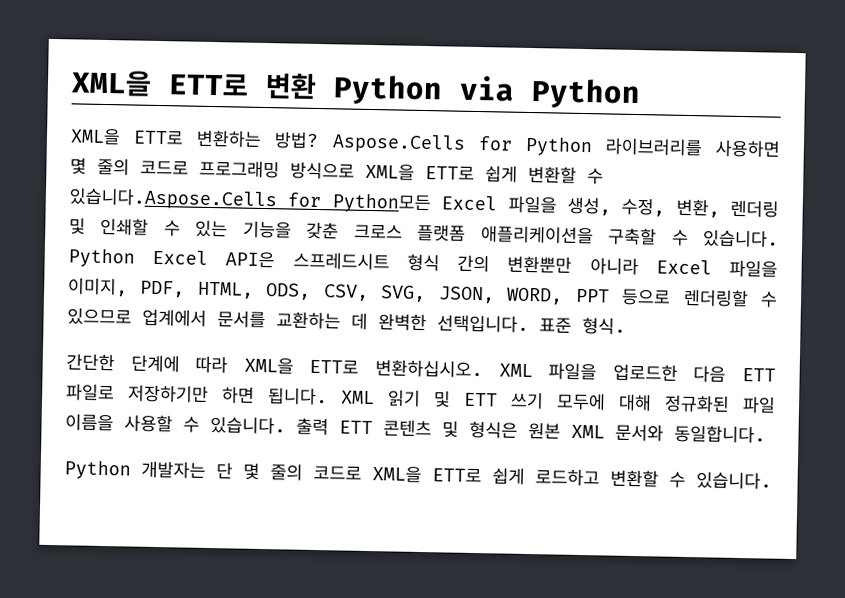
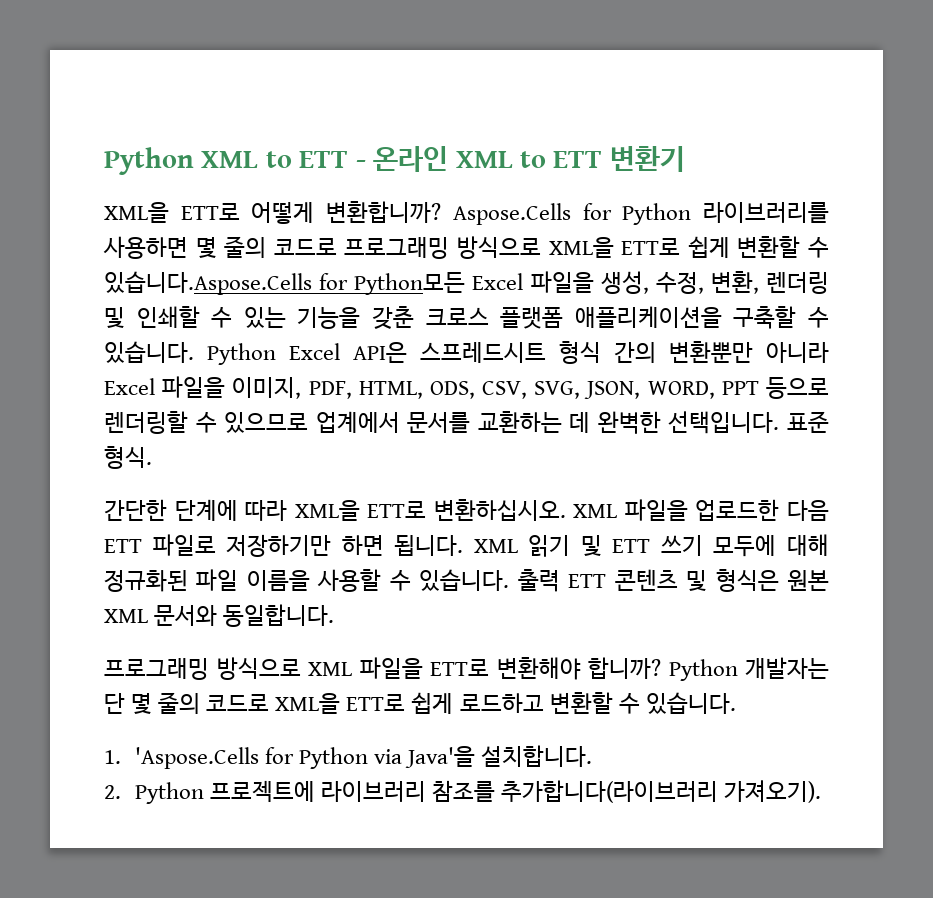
- XML을 ETT로 변환 Python via Python
- XML을 ETT로 변환하는 방법?
+ Python XML to ETT - 온라인 XML to ETT 변환기
+ XML을 ETT로 어떻게 변환합니까?
+ 프로그래밍 방식으로 XML 파일을 ETT로 변환해야 합니까?
+ 1. 'Aspose.Cells for Python via Java'을 설치합니다.
+ 2. Python 프로젝트에 라이브러리 참조를 추가합니다(라이브러리 가져오기).

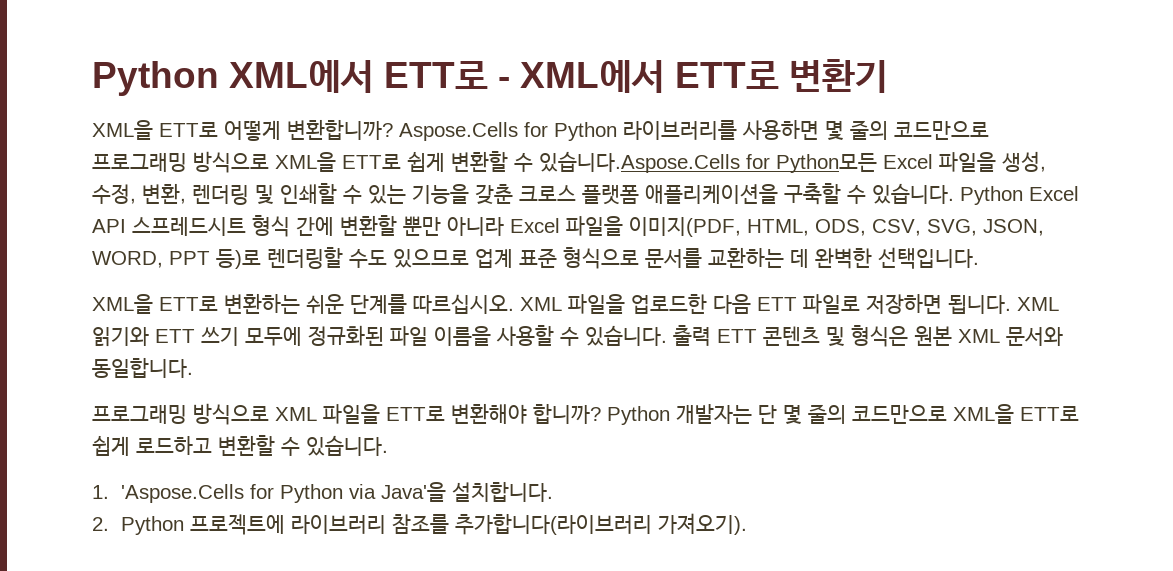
- Python XML to ETT - 온라인 XML to ETT 변환기
+ Python XML에서 ETT로 - XML에서 ETT로 변환기
- Aspose.Cells for Python 라이브러리를 사용하면 몇 줄의 코드로 프로그래밍 방식으로 XML을 ETT로 쉽게 변환할 수 있습니다.Aspose.Cells for Python모든 Excel 파일을 생성, 수정, 변환, 렌더링 및 인쇄할 수 있는 기능을 갖춘 크로스 플랫폼 애플리케이션을 구축할 수 있습니다.
+ Aspose.Cells for Python 라이브러리를 사용하면 몇 줄의 코드만으로 프로그래밍 방식으로 XML을 ETT로 쉽게 변환할 수 있습니다.Aspose.Cells for Python모든 Excel 파일을 생성, 수정, 변환, 렌더링 및 인쇄할 수 있는 기능을 갖춘 크로스 플랫폼 애플리케이션을 구축할 수 있습니다.
- Python Excel API은 스프레드시트 형식 간의 변환뿐만 아니라 Excel 파일을 이미지, PDF, HTML, ODS, CSV, SVG, JSON, WORD, PPT 등으로 렌더링할 수 있으므로 업계에서 문서를 교환하는 데 완벽한 선택입니다. 표준 형식.
- 간단한 단계에 따라 XML을 ETT로 변환하십시오.
+ Python Excel API 스프레드시트 형식 간에 변환할 뿐만 아니라 Excel 파일을 이미지(PDF, HTML, ODS, CSV, SVG, JSON, WORD, PPT 등)로 렌더링할 수도 있으므로 업계 표준 형식으로 문서를 교환하는 데 완벽한 선택입니다.
+ XML을 ETT로 변환하는 쉬운 단계를 따르십시오.
- XML 파일을 업로드한 다음 ETT 파일로 저장하기만 하면 됩니다. XML 읽기 및 ETT 쓰기 모두에 대해 정규화된 파일 이름을 사용할 수 있습니다.
+ XML 파일을 업로드한 다음 ETT 파일로 저장하면 됩니다. XML 읽기와 ETT 쓰기 모두에 정규화된 파일 이름을 사용할 수 있습니다.
- Python 개발자는 단 몇 줄의 코드로 XML을 ETT로 쉽게 로드하고 변환할 수 있습니다.
+ Python 개발자는 단 몇 줄의 코드만으로 XML을 ETT로 쉽게 로드하고 변환할 수 있습니다.

